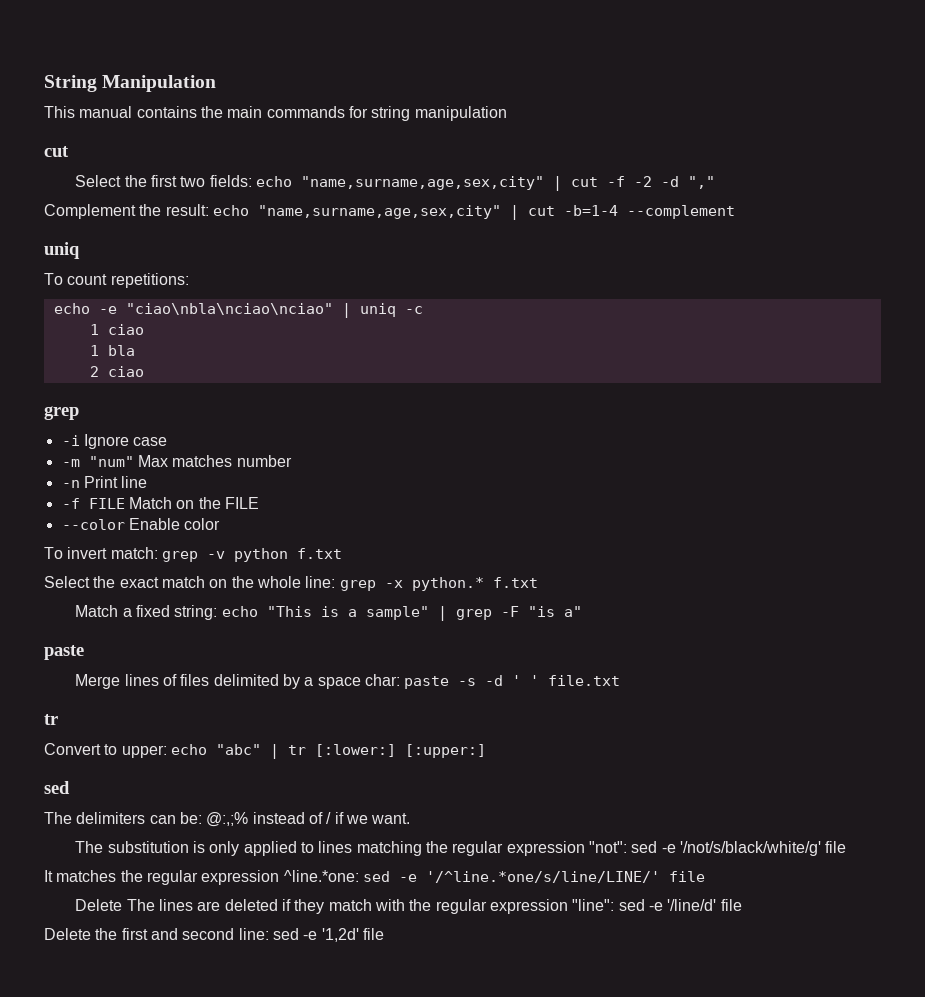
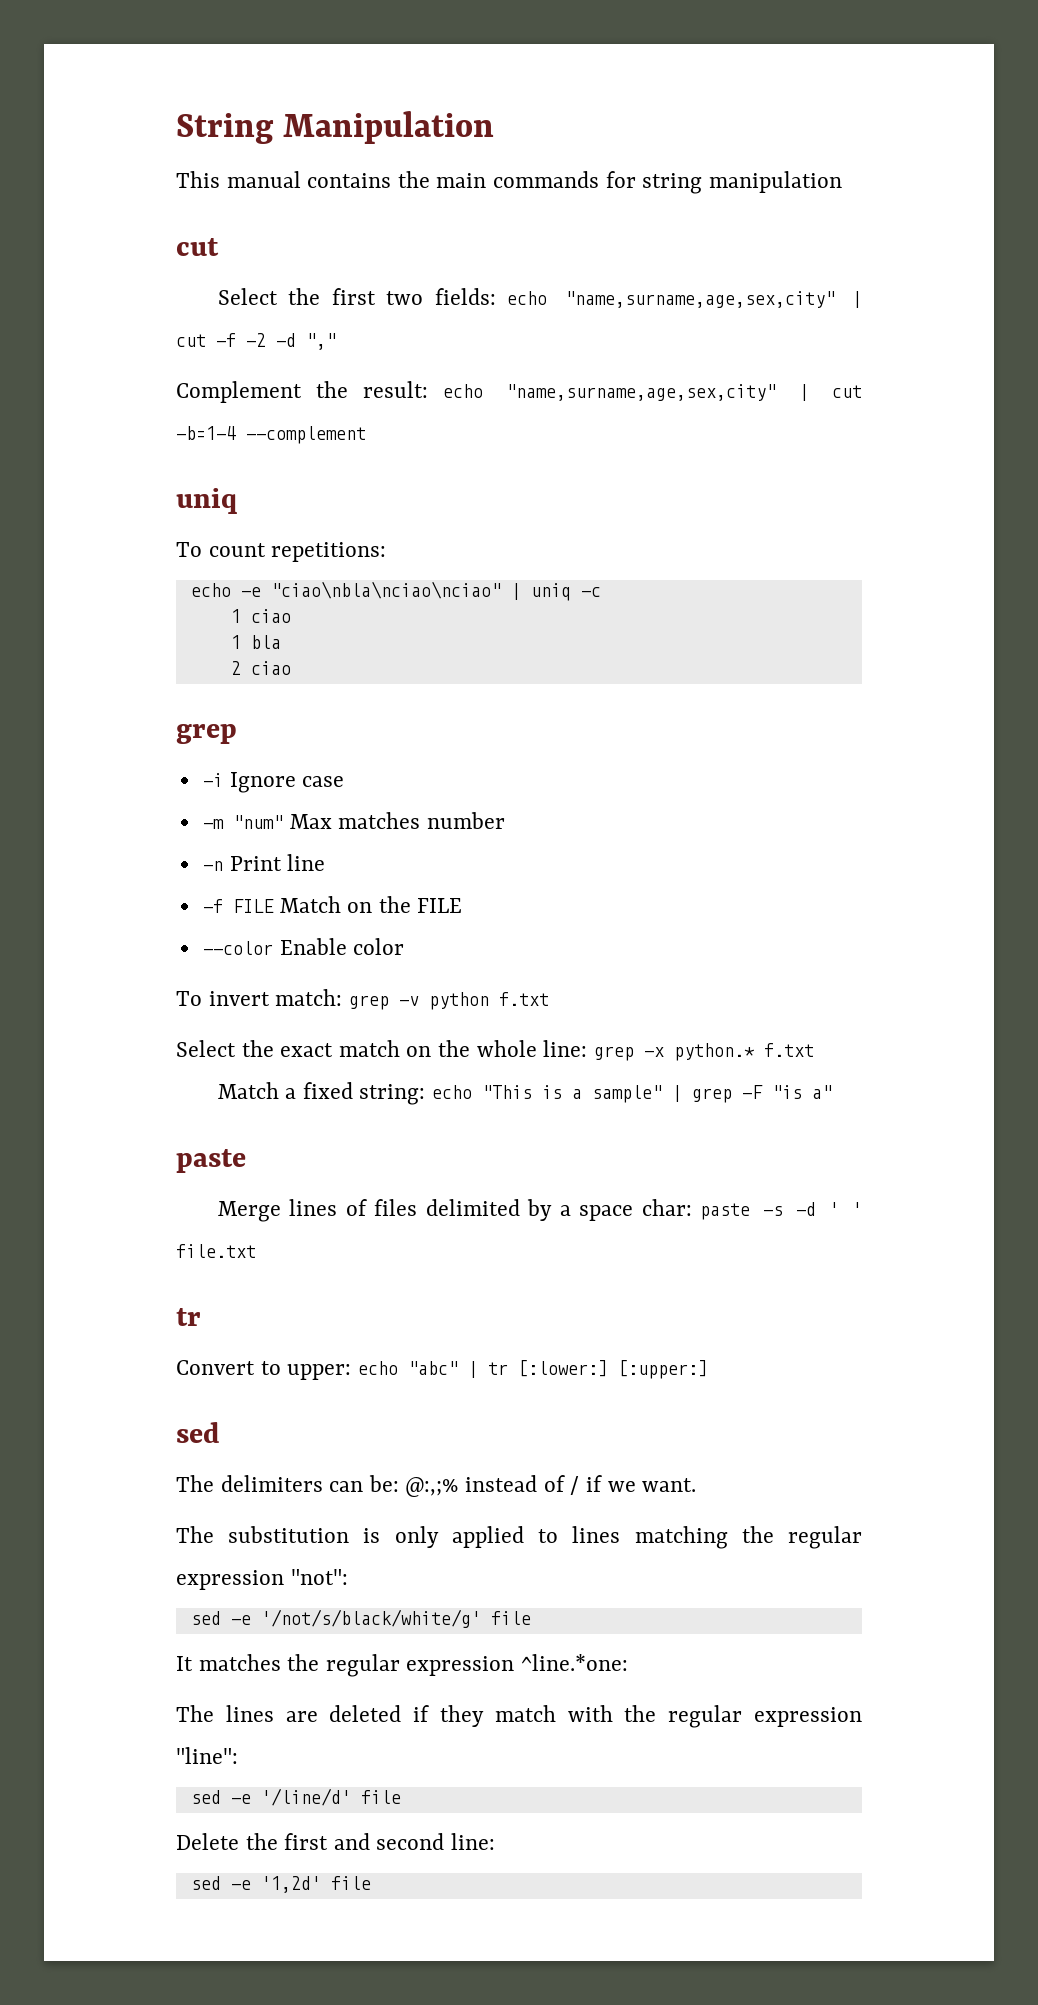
- The substitution is only applied to lines matching the regular expression "not": sed -e '/not/s/black/white/g' file
+ The substitution is only applied to lines matching the regular expression "not":
+ sed -e '/not/s/black/white/g' file
- It matches the regular expression ^line.*one: sed -e '/^line.*one/s/line/LINE/' file
- Delete The lines are deleted if they match with the regular expression "line": sed -e '/line/d' file
+ It matches the regular expression ^line.*one:
+ The lines are deleted if they match with the regular expression "line":
+ sed -e '/line/d' file
- Delete the first and second line: sed -e '1,2d' file
+ Delete the first and second line:
+ sed -e '1,2d' file

